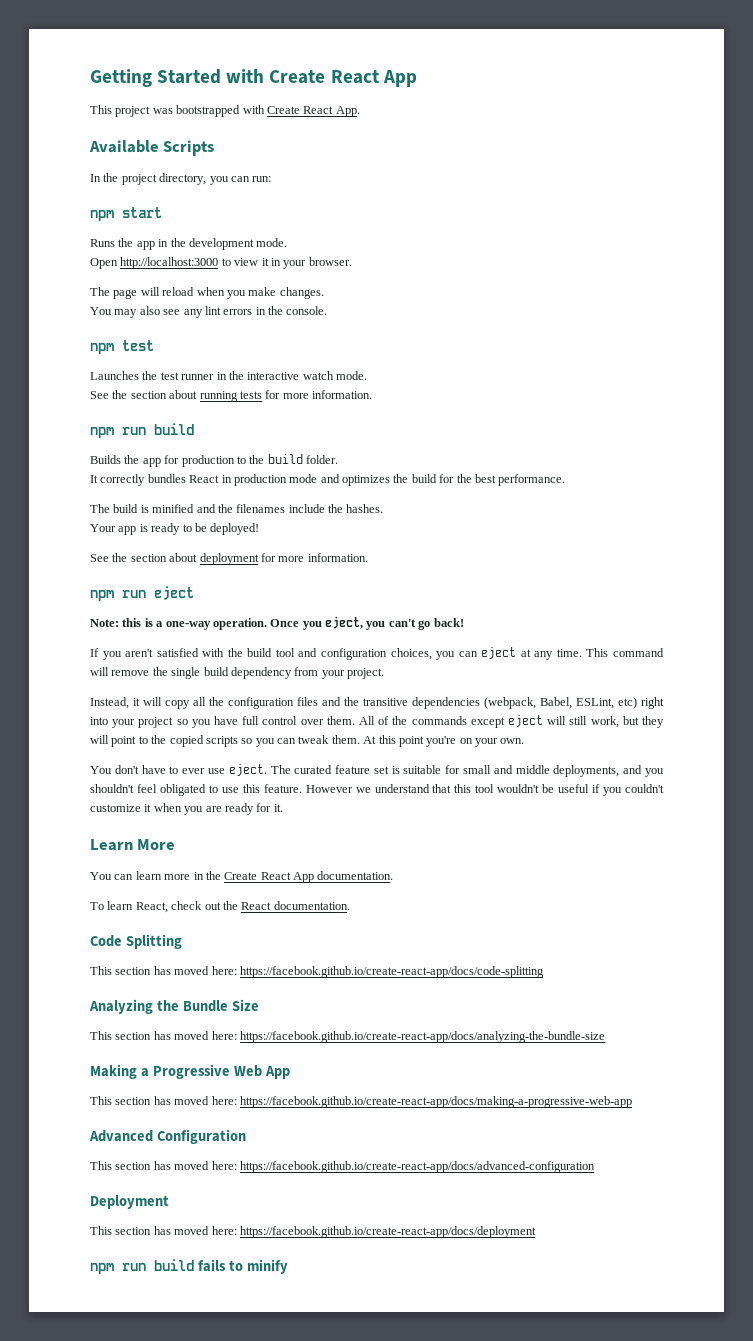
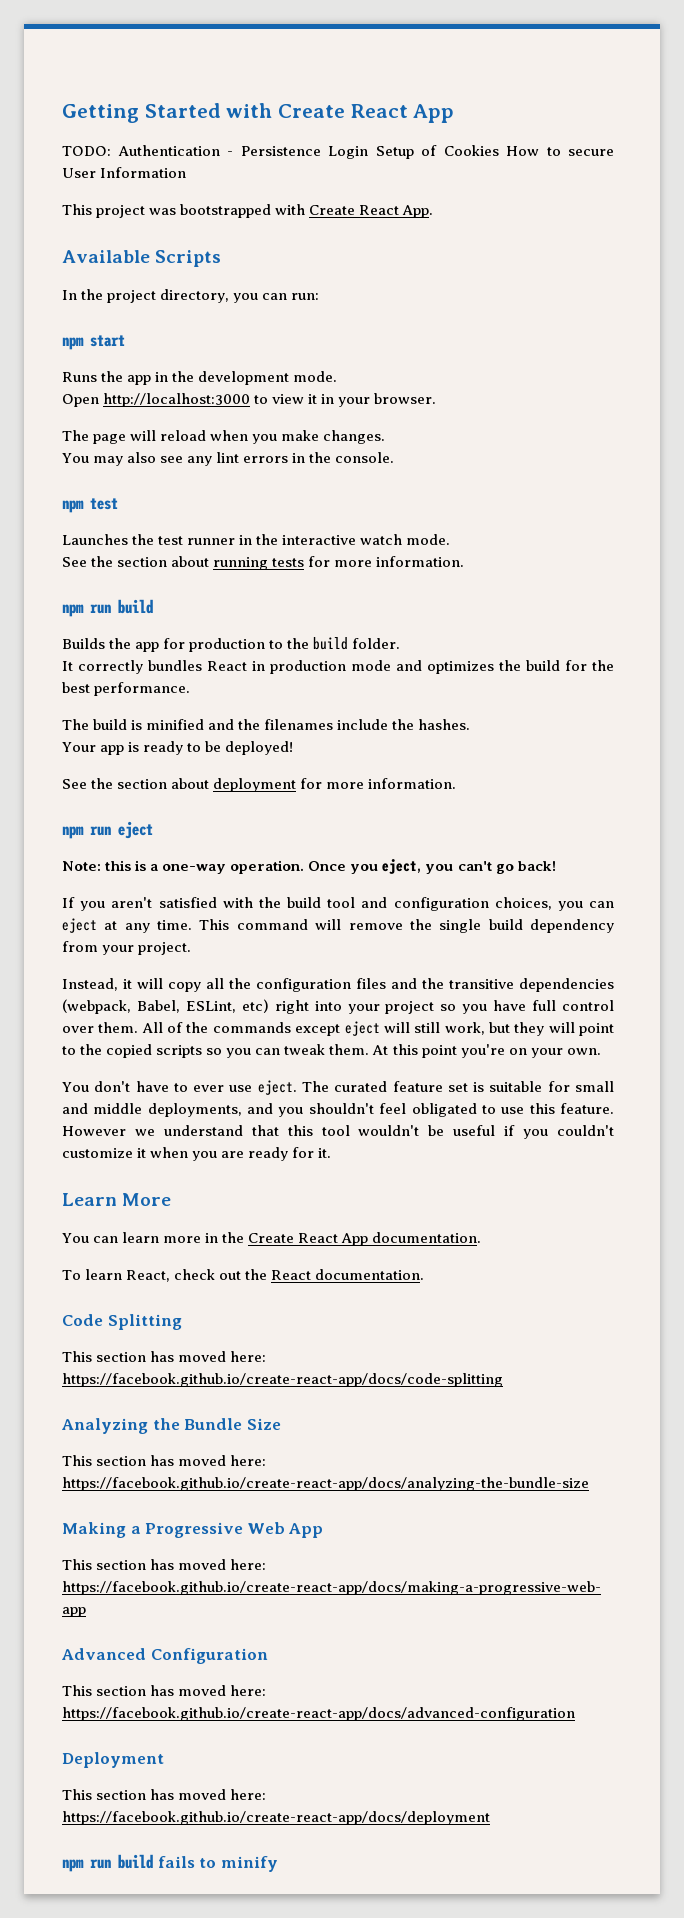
+ TODO: Authentication - Persistence Login Setup of Cookies How to secure User Information

